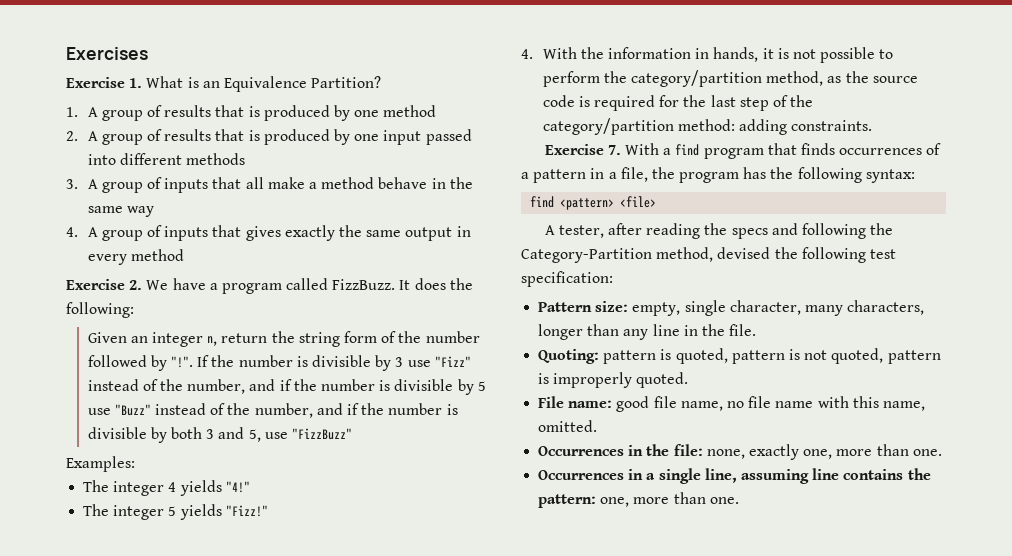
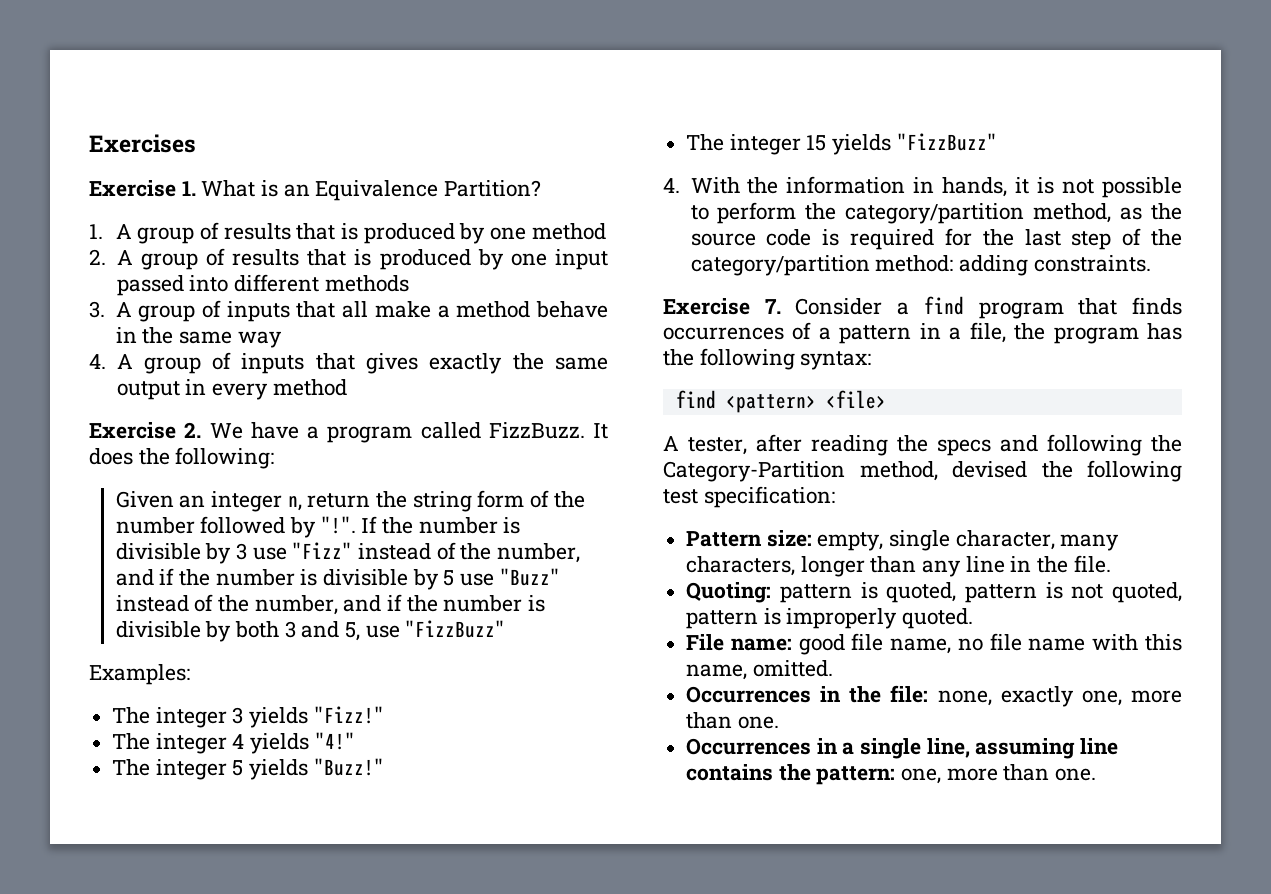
+ The integer 3 yields "Fizz!"
- The integer 5 yields "Fizz!"
+ The integer 5 yields "Buzz!"
+ The integer 15 yields "FizzBuzz"
- Exercise 7. With a find program that finds occurrences of a pattern in a file, the program has the following syntax:
+ Exercise 7. Consider a find program that finds occurrences of a pattern in a file, the program has the following syntax:

